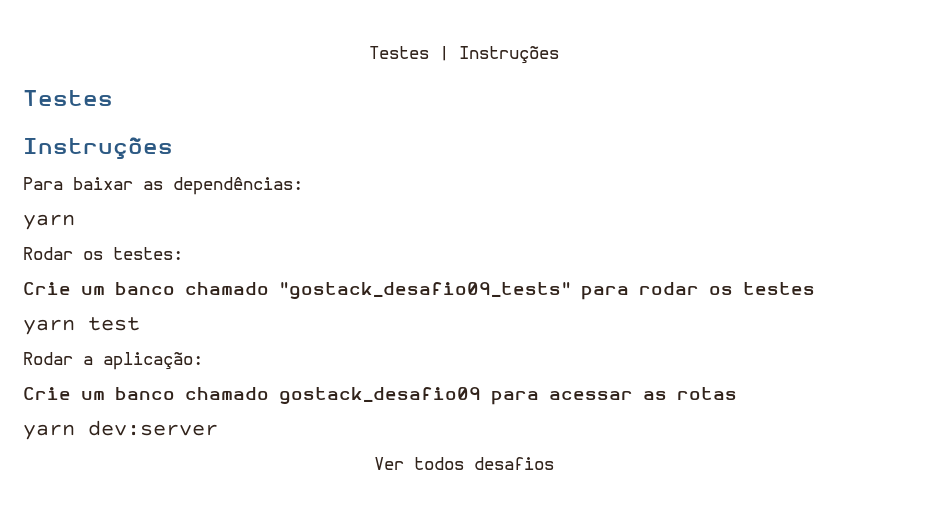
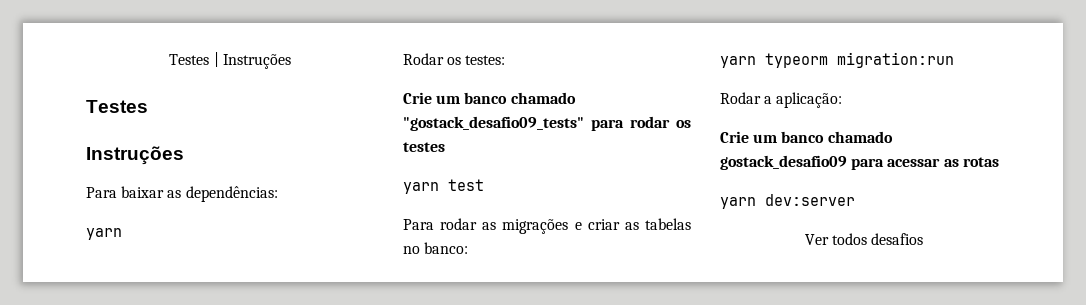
+ Para rodar as migrações e criar as tabelas no banco:
+ yarn typeorm migration:run

